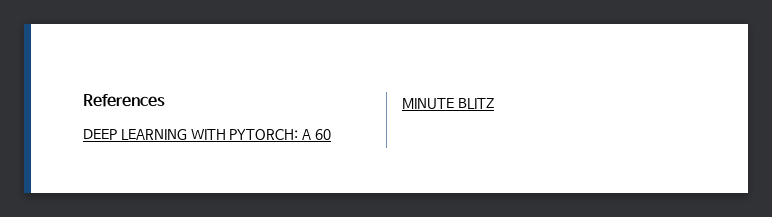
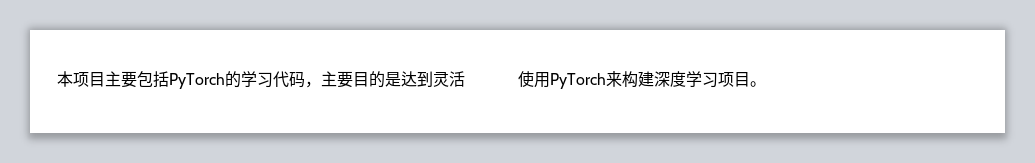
- References
- DEEP LEARNING WITH PYTORCH: A 60 MINUTE BLITZ
+ 本项目主要包括PyTorch的学习代码，主要目的是达到灵活使用PyTorch来构建深度学习项目。

